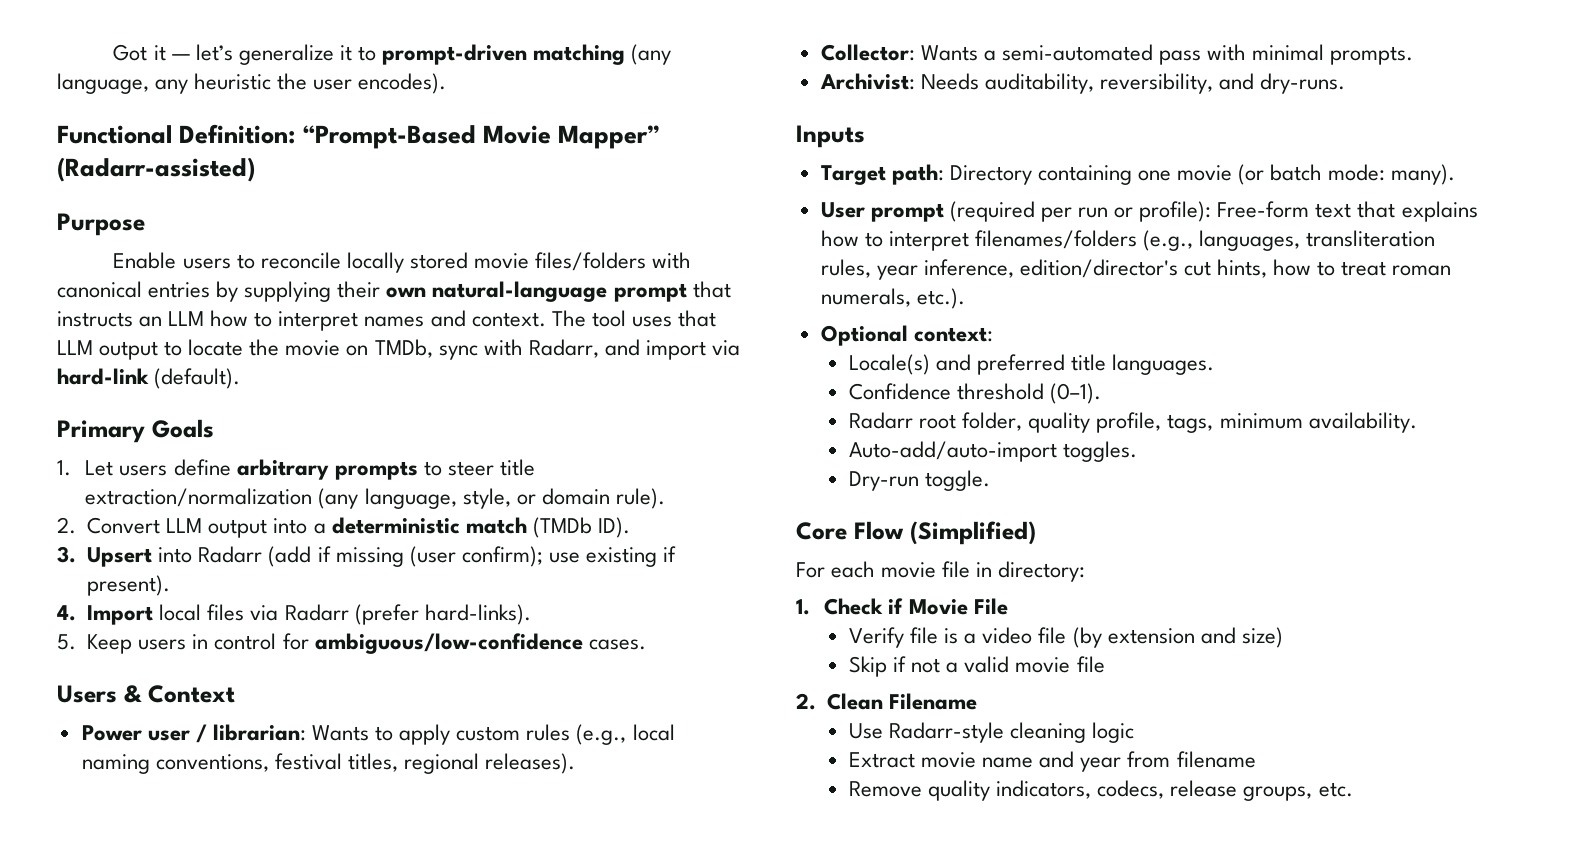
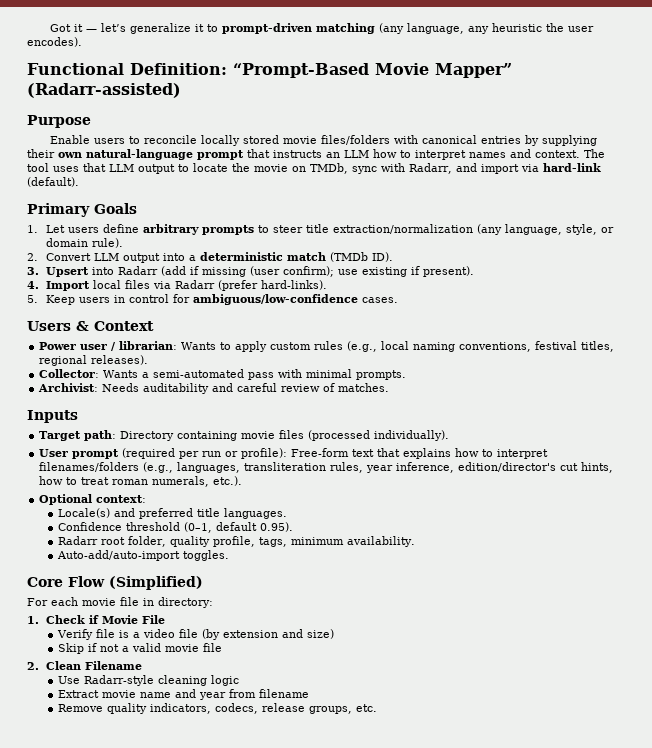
- Archivist: Needs auditability, reversibility, and dry-runs.
+ Archivist: Needs auditability and careful review of matches.
- Target path: Directory containing one movie (or batch mode: many).
+ Target path: Directory containing movie files (processed individually).
- Confidence threshold (0–1).
+ Confidence threshold (0–1, default 0.95).
- Dry-run toggle.

